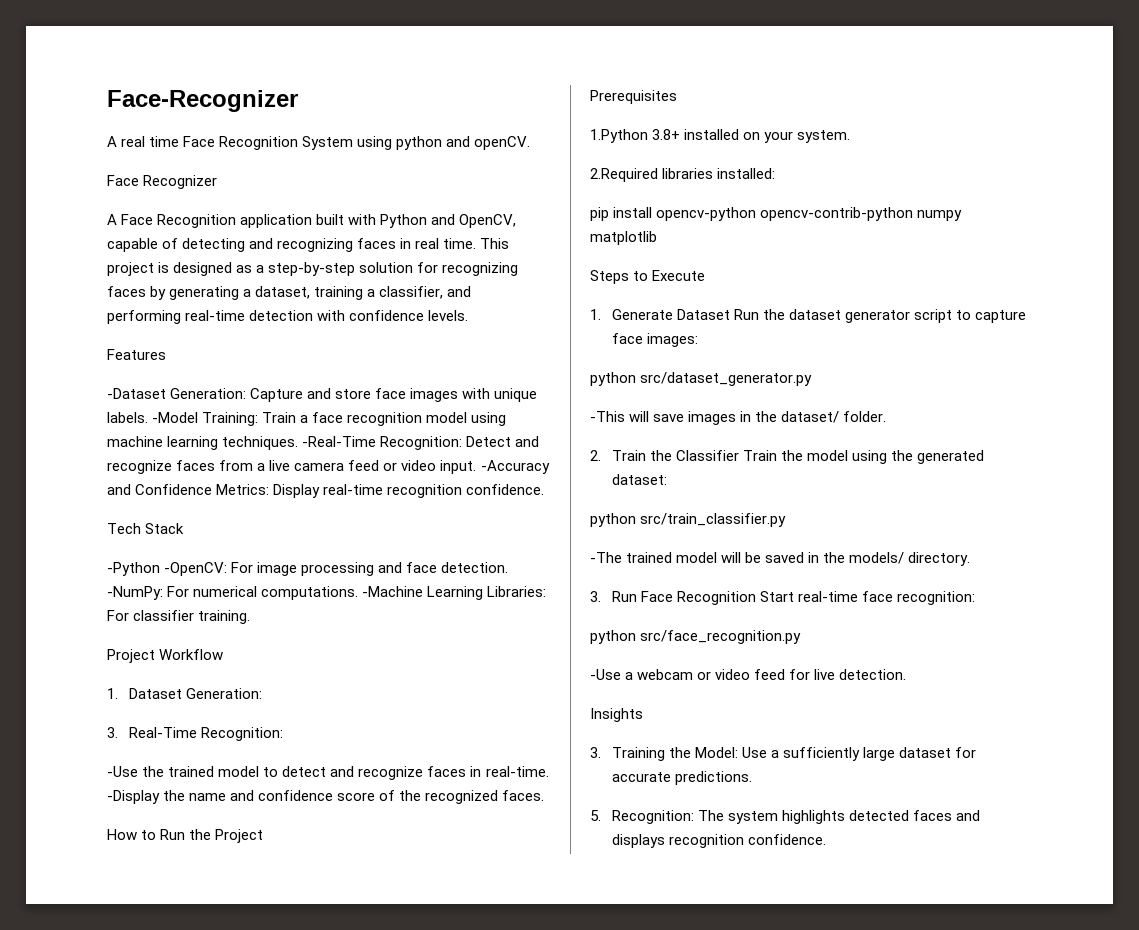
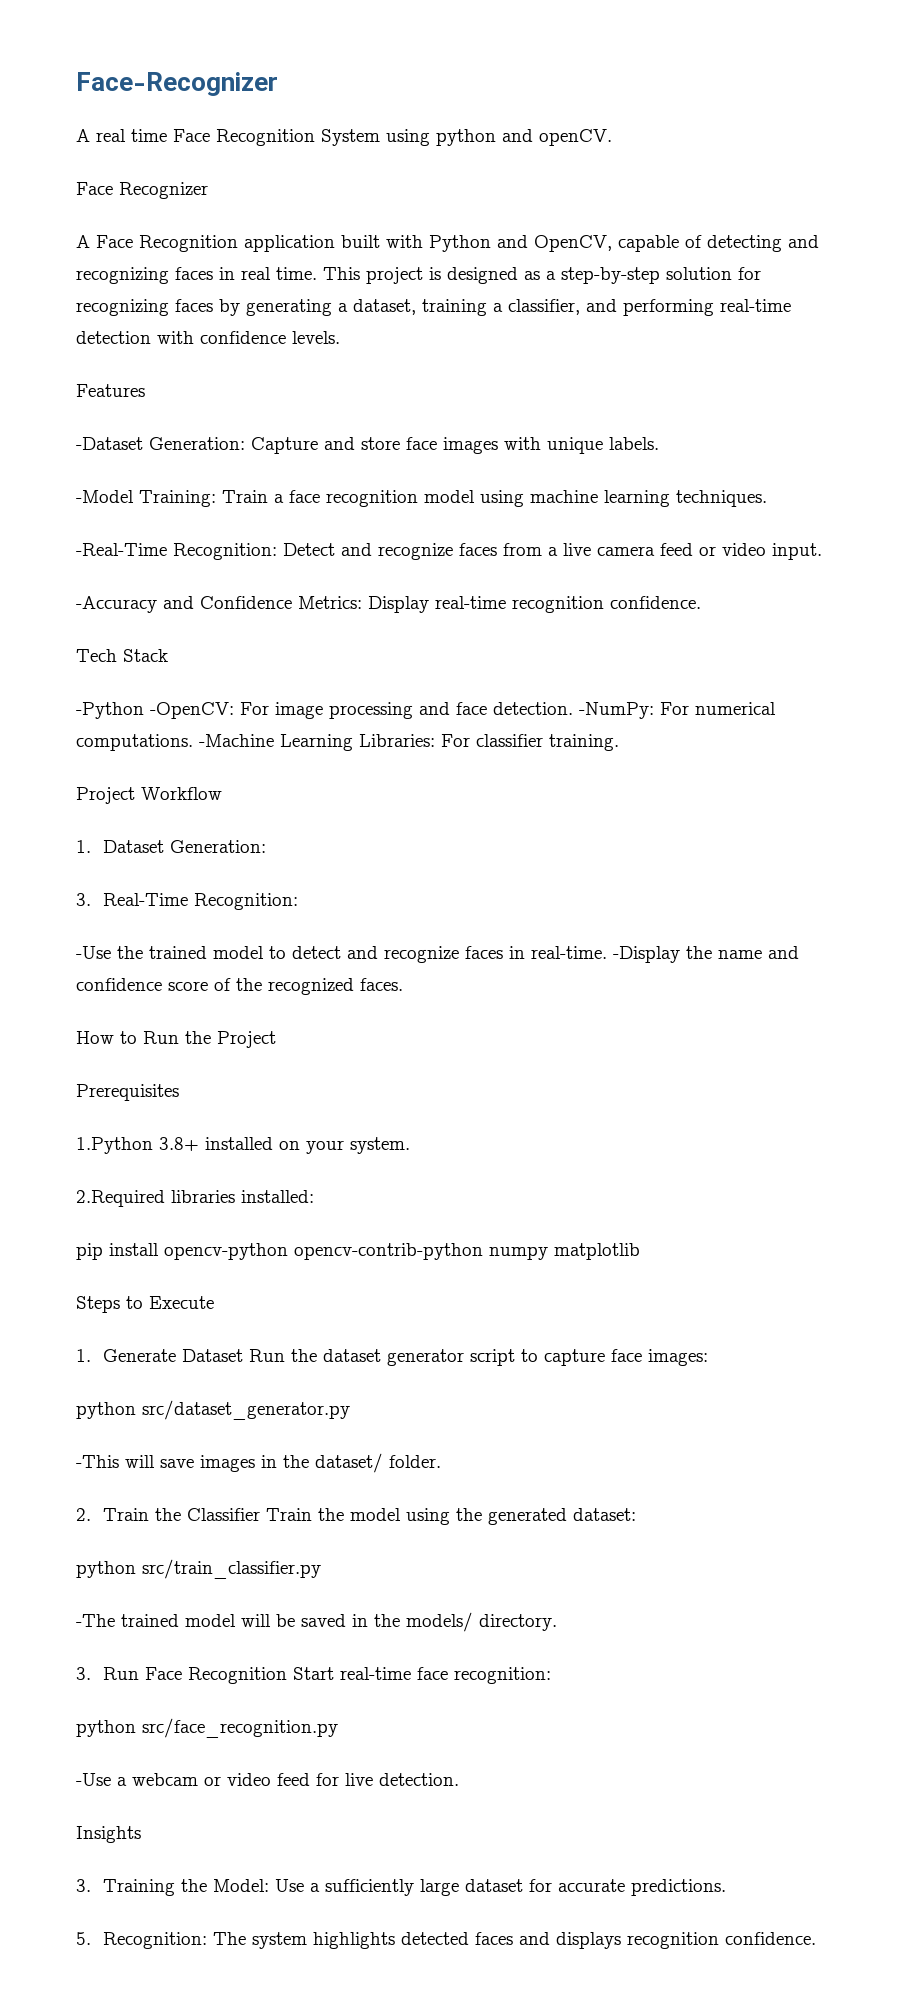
- -Dataset Generation: Capture and store face images with unique labels. -Model Training: Train a face recognition model using machine learning techniques. -Real-Time Recognition: Detect and recognize faces from a live camera feed or video input. -Accuracy and Confidence Metrics: Display real-time recognition confidence.
+ -Dataset Generation: Capture and store face images with unique labels.
+ -Model Training: Train a face recognition model using machine learning techniques.
+ -Real-Time Recognition: Detect and recognize faces from a live camera feed or video input.
+ -Accuracy and Confidence Metrics: Display real-time recognition confidence.

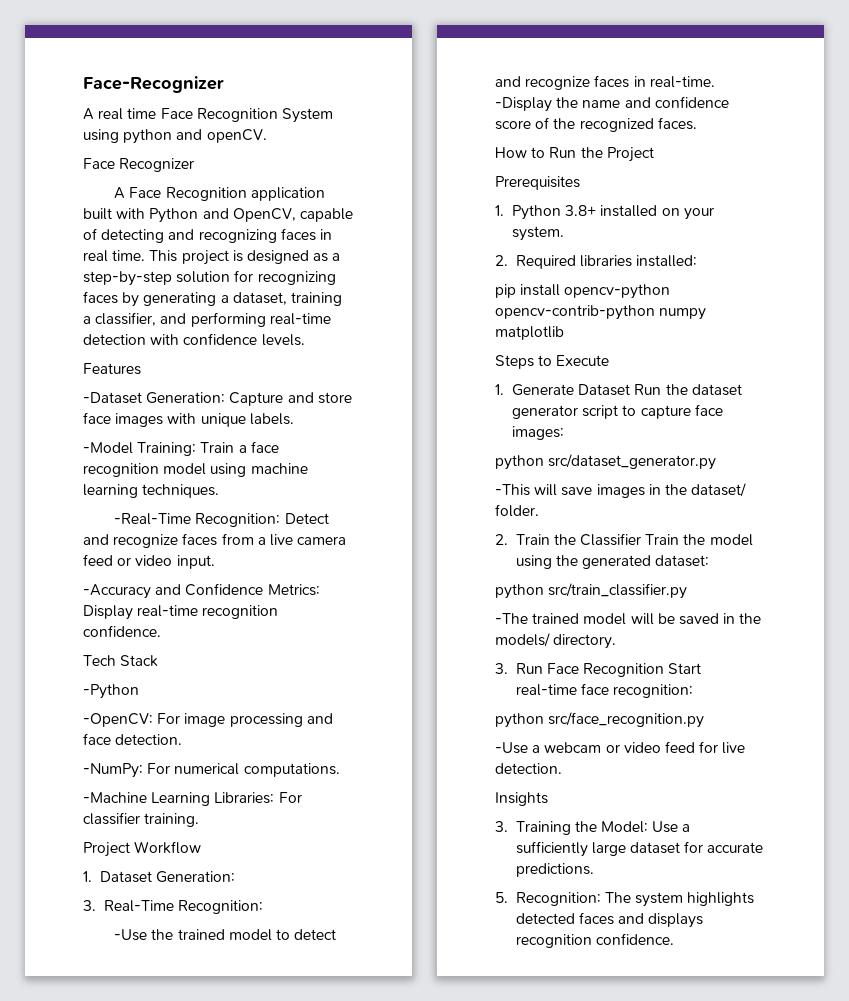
- -Python -OpenCV: For image processing and face detection. -NumPy: For numerical computations. -Machine Learning Libraries: For classifier training.
+ -Python
+ -OpenCV: For image processing and face detection.
+ -NumPy: For numerical computations.
+ -Machine Learning Libraries: For classifier training.
- 1.Python 3.8+ installed on your system.
+ 1. Python 3.8+ installed on your system.
- 2.Required libraries installed:
+ 2. Required libraries installed:

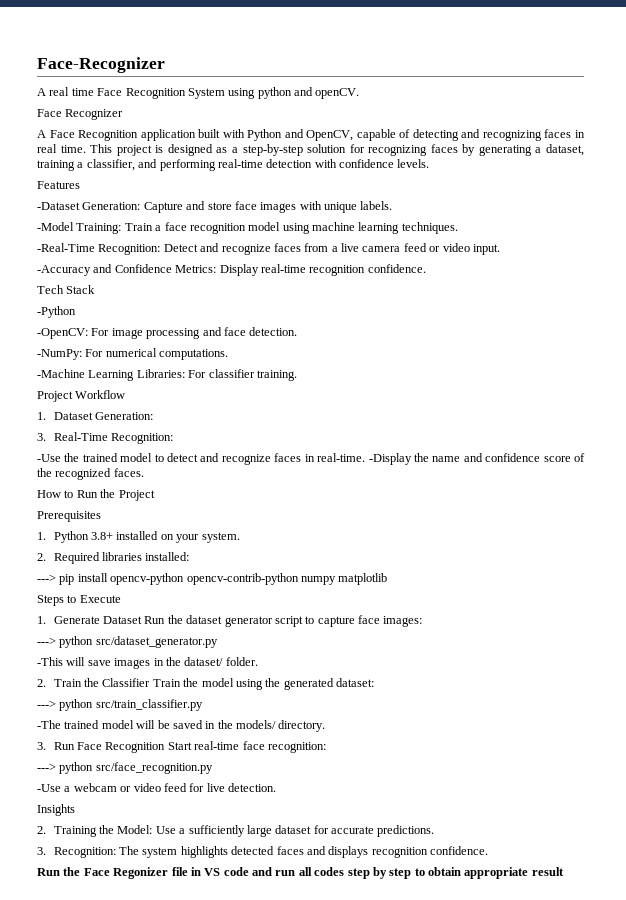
- pip install opencv-python opencv-contrib-python numpy matplotlib
+ ---> pip install opencv-python opencv-contrib-python numpy matplotlib
- python src/dataset_generator.py
+ ---> python src/dataset_generator.py
- python src/train_classifier.py
+ ---> python src/train_classifier.py
- python src/face_recognition.py
+ ---> python src/face_recognition.py
- 3. Training the Model: Use a sufficiently large dataset for accurate predictions.
+ 2. Training the Model: Use a sufficiently large dataset for accurate predictions.
- 5. Recognition: The system highlights detected faces and displays recognition confidence.
+ 3. Recognition: The system highlights detected faces and displays recognition confidence.
+ Run the Face Regonizer file in VS code and run all codes step by step to obtain appropriate result

